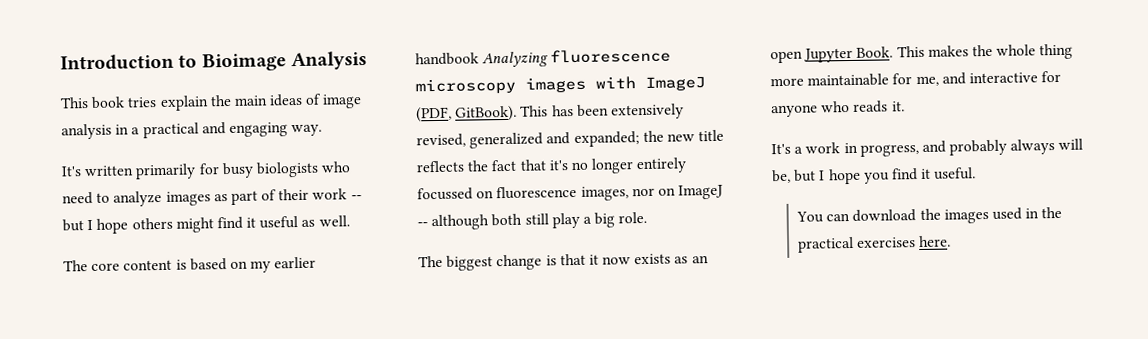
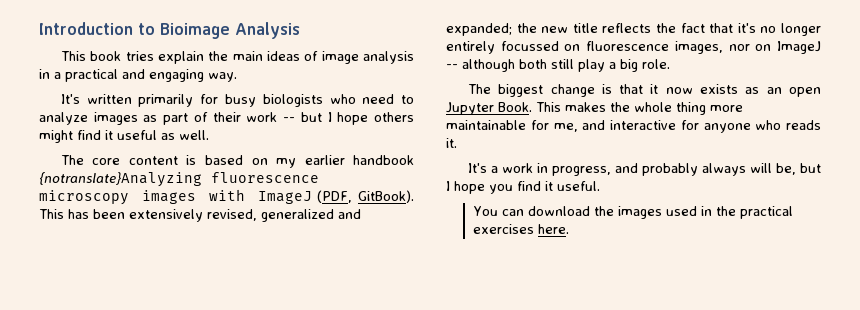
- The core content is based on my earlier handbook Analyzing fluorescence microscopy images with ImageJ (PDF, GitBook).
+ The core content is based on my earlier handbook {notranslate}Analyzing fluorescence microscopy images with ImageJ (PDF, GitBook).

